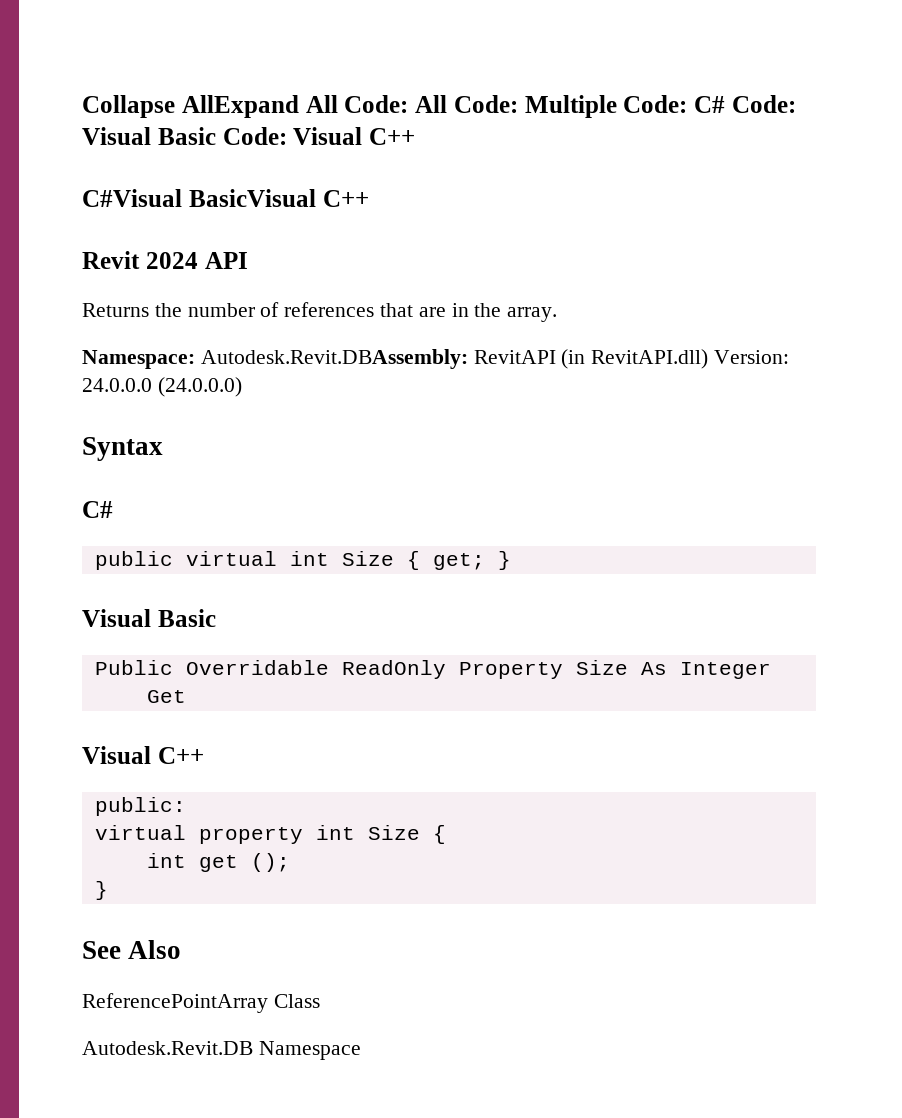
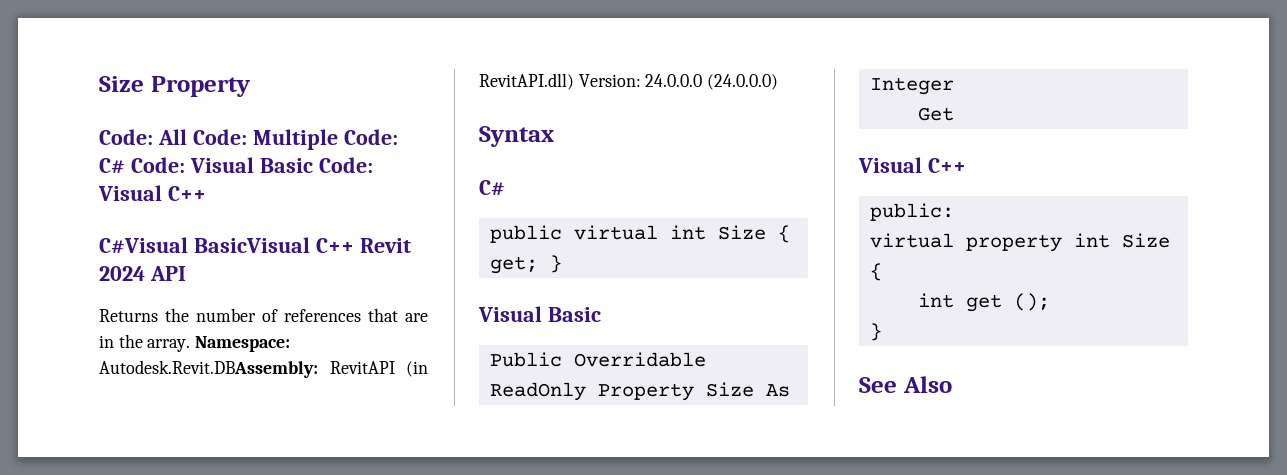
- Collapse AllExpand All Code: All Code: Multiple Code: C# Code: Visual Basic Code: Visual C++
+ Size Property
+ Code: All Code: Multiple Code: C# Code: Visual Basic Code: Visual C++
- C#Visual BasicVisual C++
- Revit 2024 API
+ C#Visual BasicVisual C++ Revit 2024 API
- Returns the number of references that are in the array.
- Namespace: Autodesk.Revit.DBAssembly: RevitAPI (in RevitAPI.dll) Version: 24.0.0.0 (24.0.0.0)
+ Returns the number of references that are in the array. Namespace: Autodesk.Revit.DBAssembly: RevitAPI (in RevitAPI.dll) Version: 24.0.0.0 (24.0.0.0)
- ReferencePointArray Class
- Autodesk.Revit.DB Namespace

